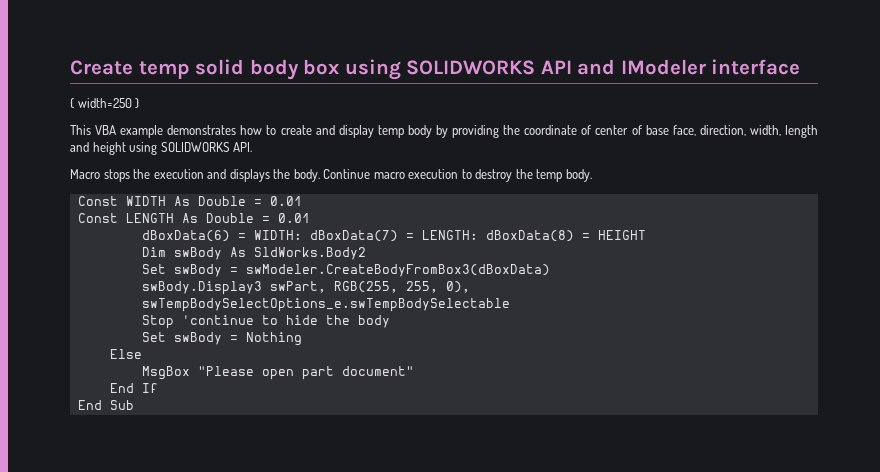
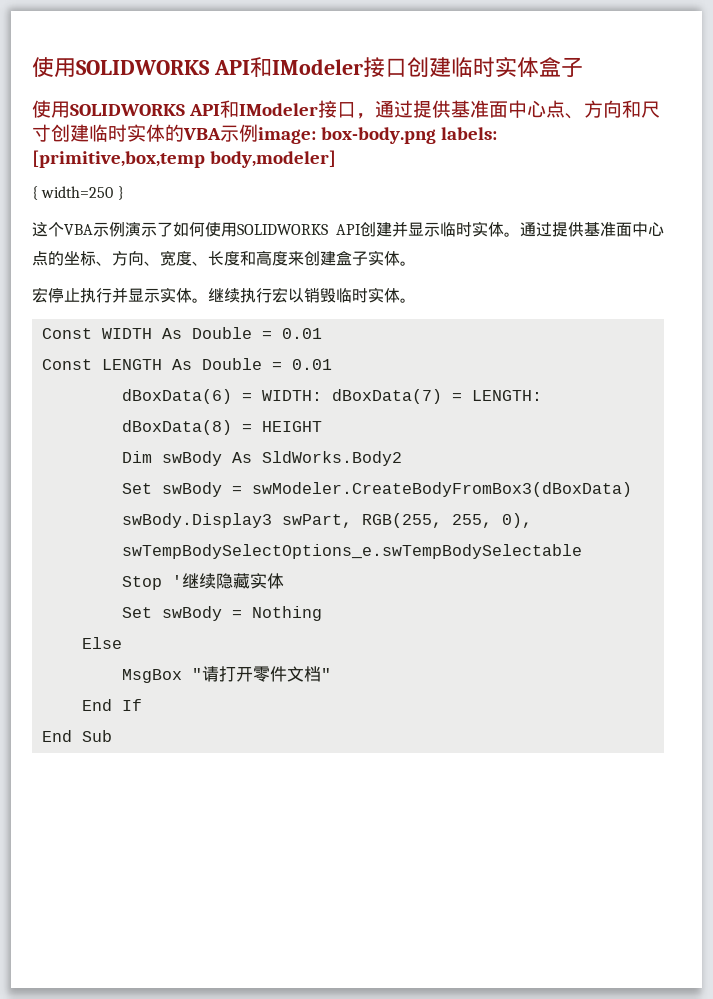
- Create temp solid body box using SOLIDWORKS API and IModeler interface
+ 使用SOLIDWORKS API和IModeler接口创建临时实体盒子
+ 使用SOLIDWORKS API和IModeler接口，通过提供基准面中心点、方向和尺寸创建临时实体的VBA示例image: box-body.png labels: [primitive,box,temp body,modeler]
  { width=250 }
- This VBA example demonstrates how to create and display temp body by providing the coordinate of center of base face, direction, width, length and height using SOLIDWORKS API.
- Macro stops the execution and displays the body. Continue macro execution to destroy the temp body.
+ 这个VBA示例演示了如何使用SOLIDWORKS API创建并显示临时实体。通过提供基准面中心点的坐标、方向、宽度、长度和高度来创建盒子实体。
+ 宏停止执行并显示实体。继续执行宏以销毁临时实体。
- Stop 'continue to hide the body
+ Stop '继续隐藏实体
- MsgBox "Please open part document"
+ MsgBox "请打开零件文档"

